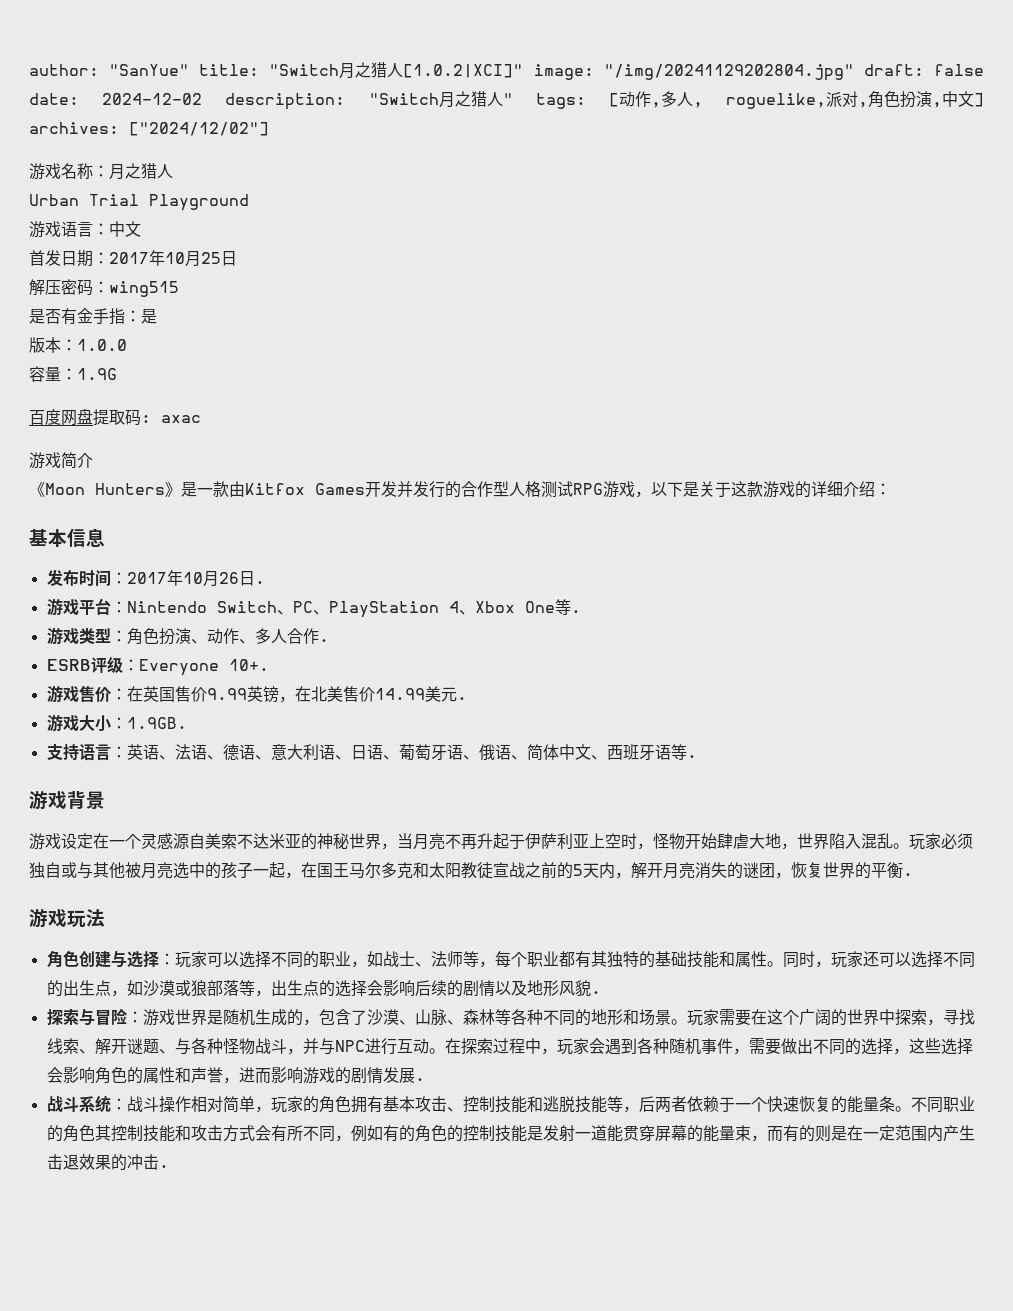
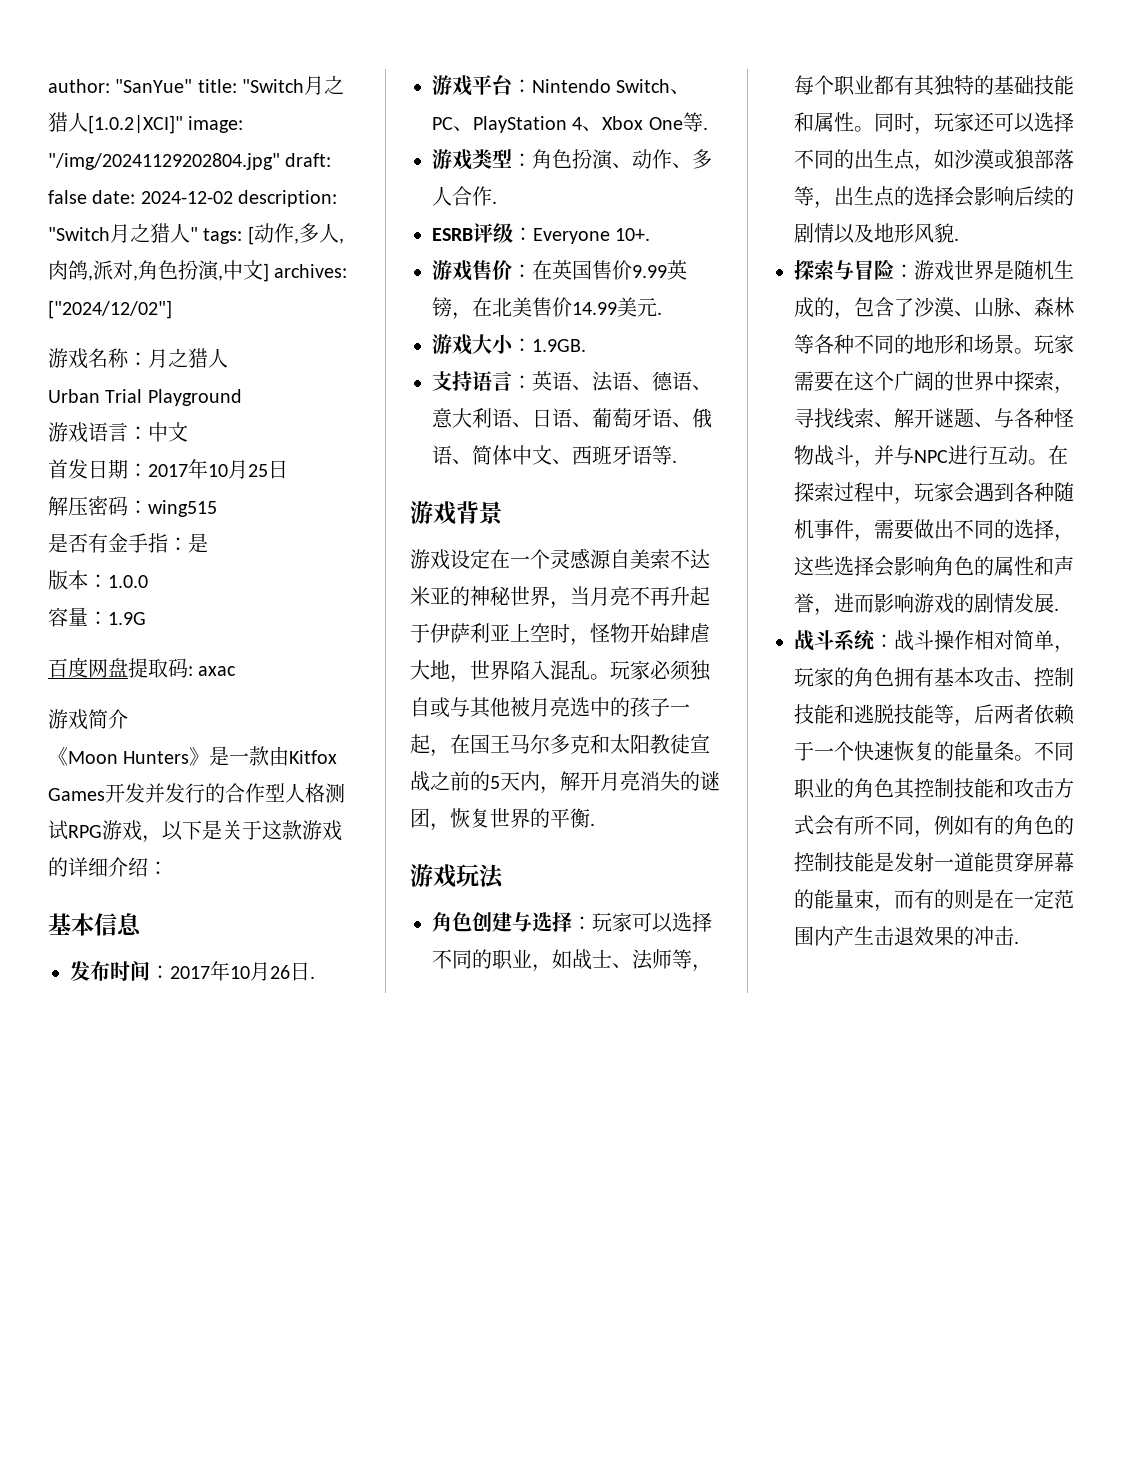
- author: "SanYue" title: "Switch月之猎人[1.0.2|XCI]" image: "/img/20241129202804.jpg" draft: false date: 2024-12-02 description: "Switch月之猎人" tags: [动作,多人, roguelike,派对,角色扮演,中文] archives: ["2024/12/02"]
+ author: "SanYue" title: "Switch月之猎人[1.0.2|XCI]" image: "/img/20241129202804.jpg" draft: false date: 2024-12-02 description: "Switch月之猎人" tags: [动作,多人,肉鸽,派对,角色扮演,中文] archives: ["2024/12/02"]

